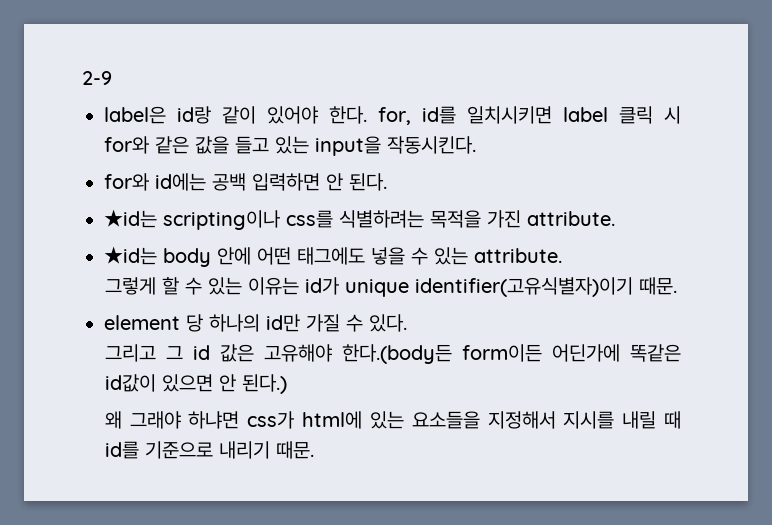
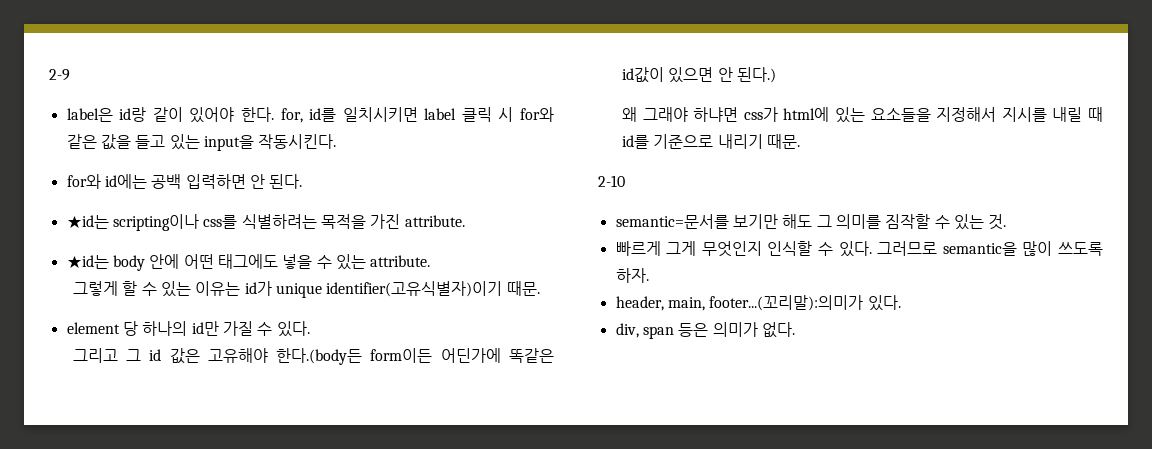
+ 2-10
+ semantic=문서를 보기만 해도 그 의미를 짐작할 수 있는 것.
+ 빠르게 그게 무엇인지 인식할 수 있다. 그러므로 semantic을 많이 쓰도록 하자.
+ header, main, footer...(꼬리말):의미가 있다.
+ div, span 등은 의미가 없다.

